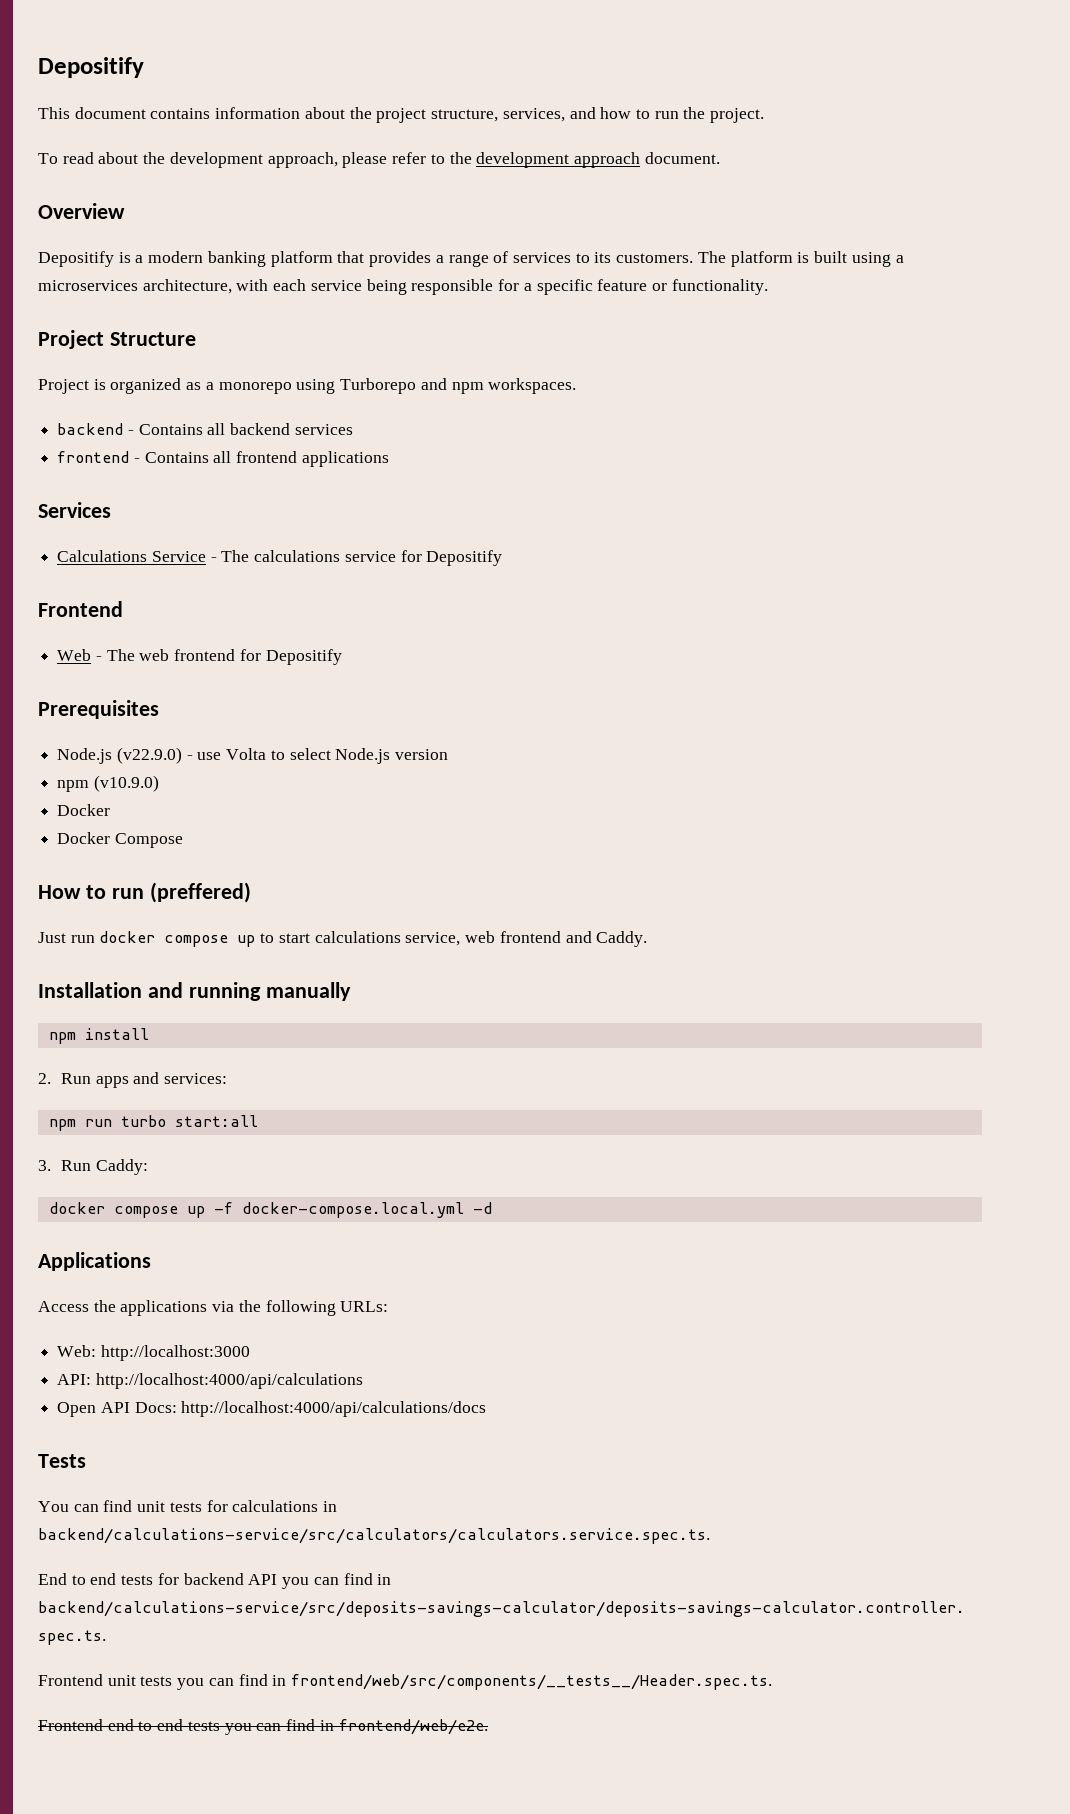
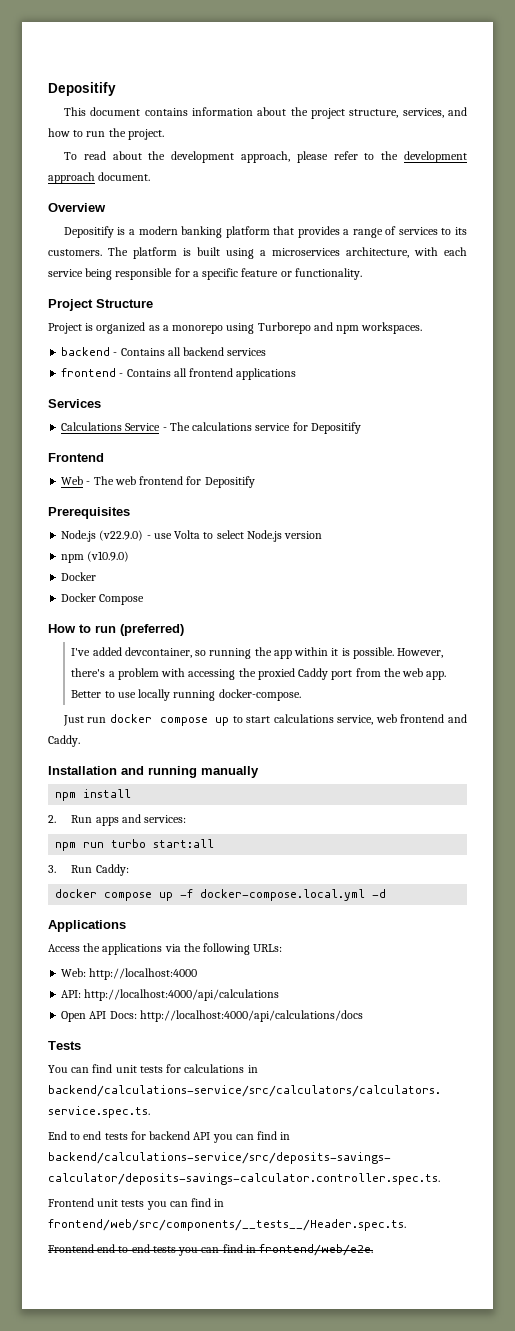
- How to run (preffered)
+ How to run (preferred)
+ I've added devcontainer, so running the app within it is possible. However, there's a problem with accessing the proxied Caddy port from the web app. Better to use locally running docker-compose.
- Web: http://localhost:3000
+ Web: http://localhost:4000

